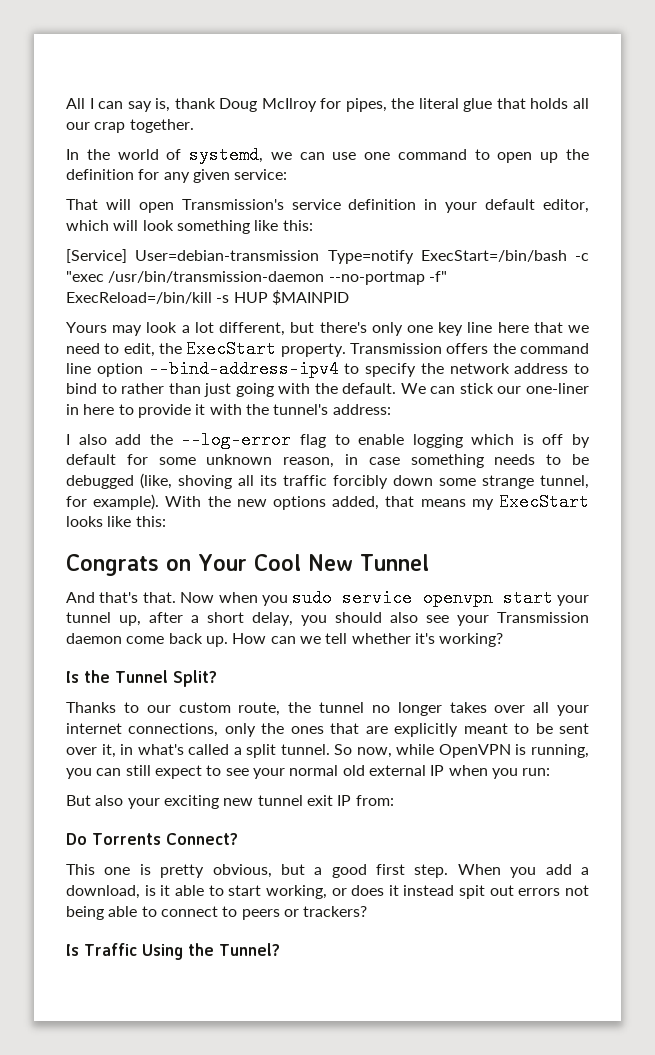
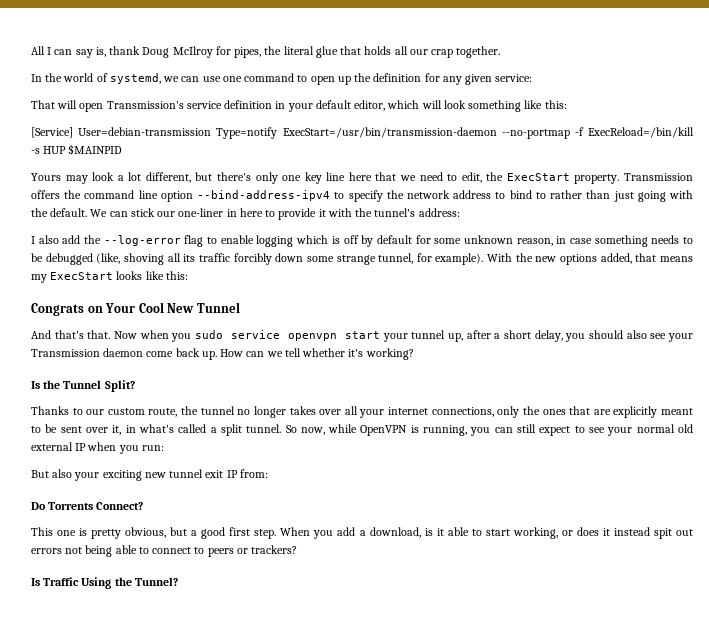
- [Service] User=debian-transmission Type=notify ExecStart=/bin/bash -c "exec /usr/bin/transmission-daemon --no-portmap -f" ExecReload=/bin/kill -s HUP $MAINPID
+ [Service] User=debian-transmission Type=notify ExecStart=/usr/bin/transmission-daemon --no-portmap -f ExecReload=/bin/kill -s HUP $MAINPID

